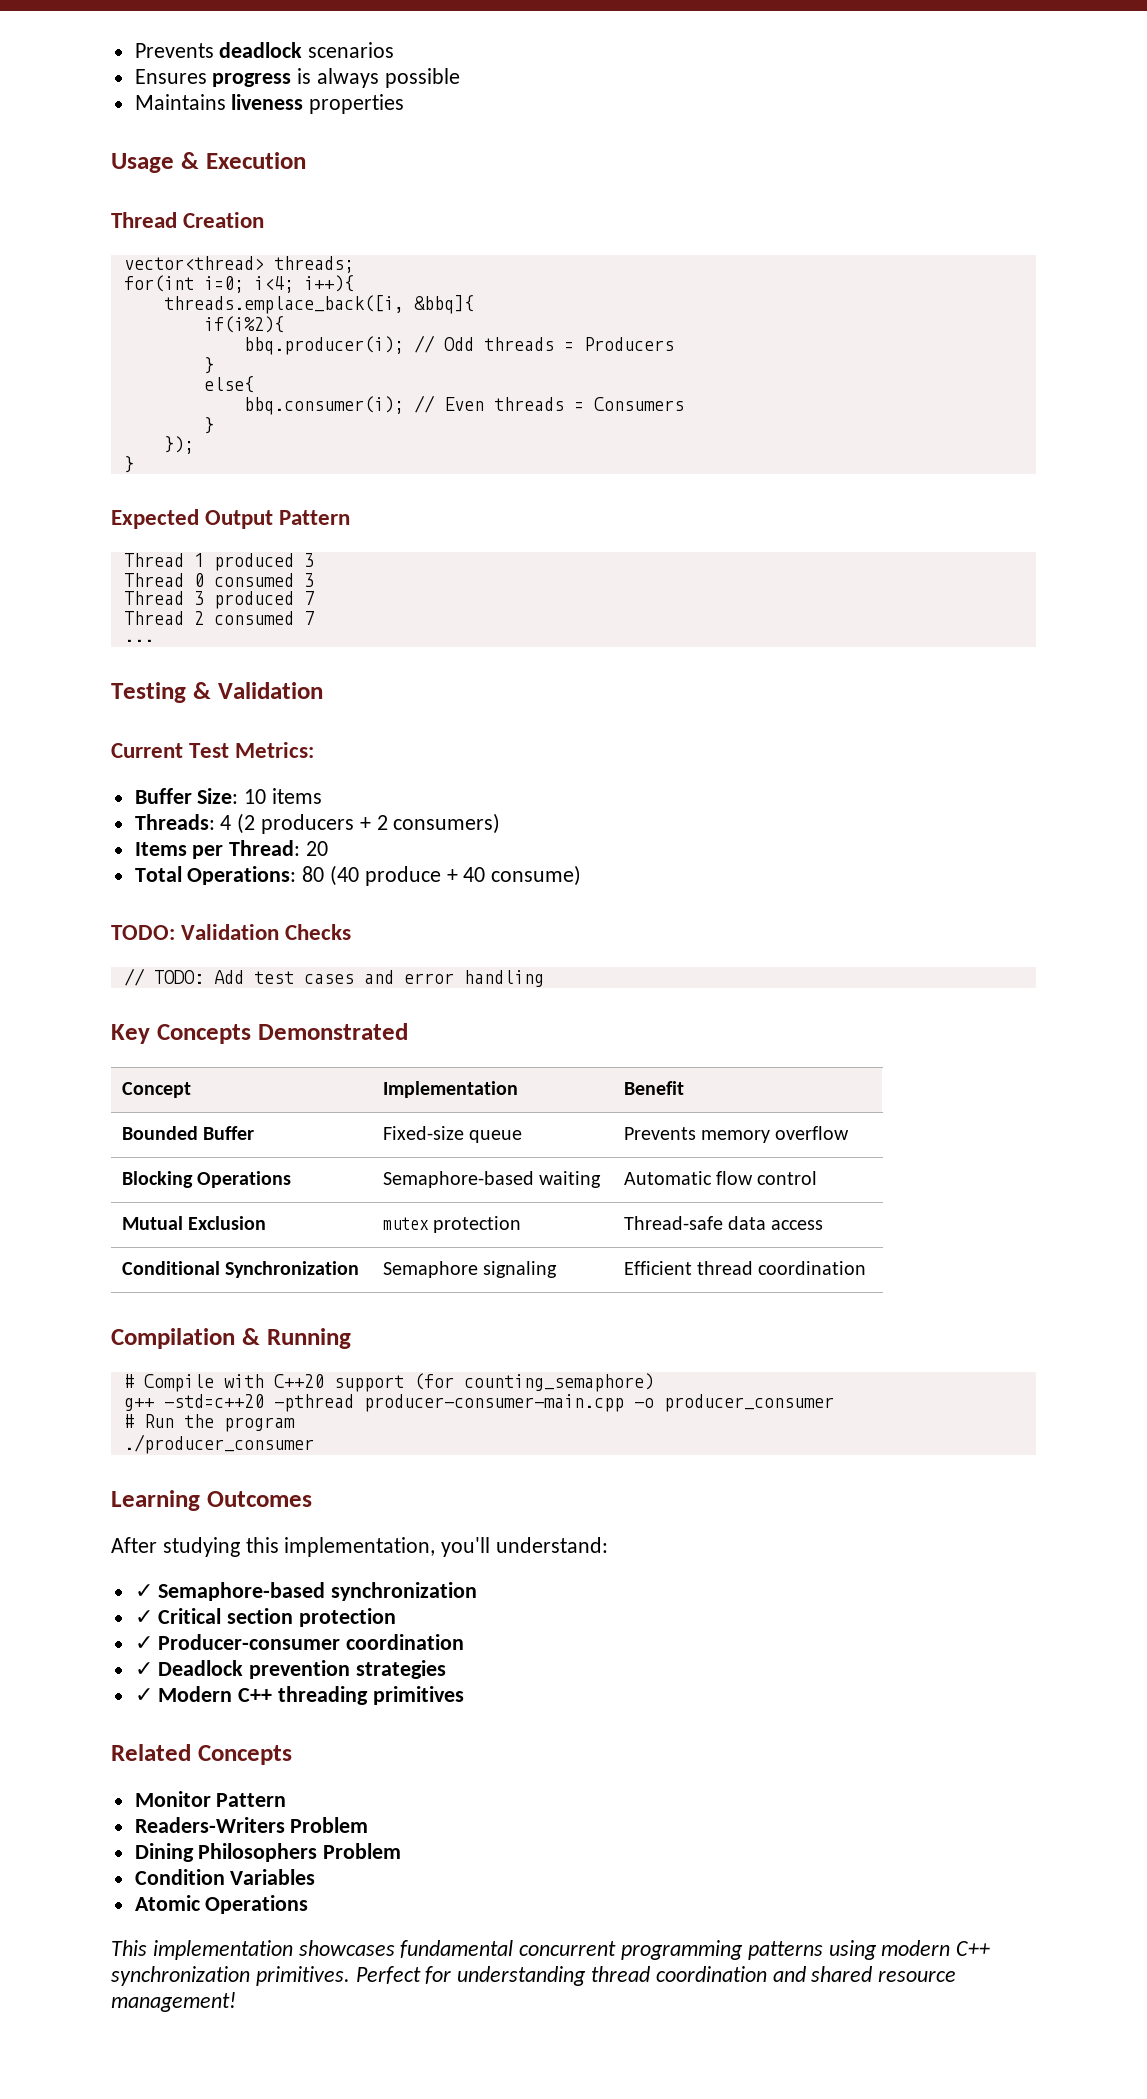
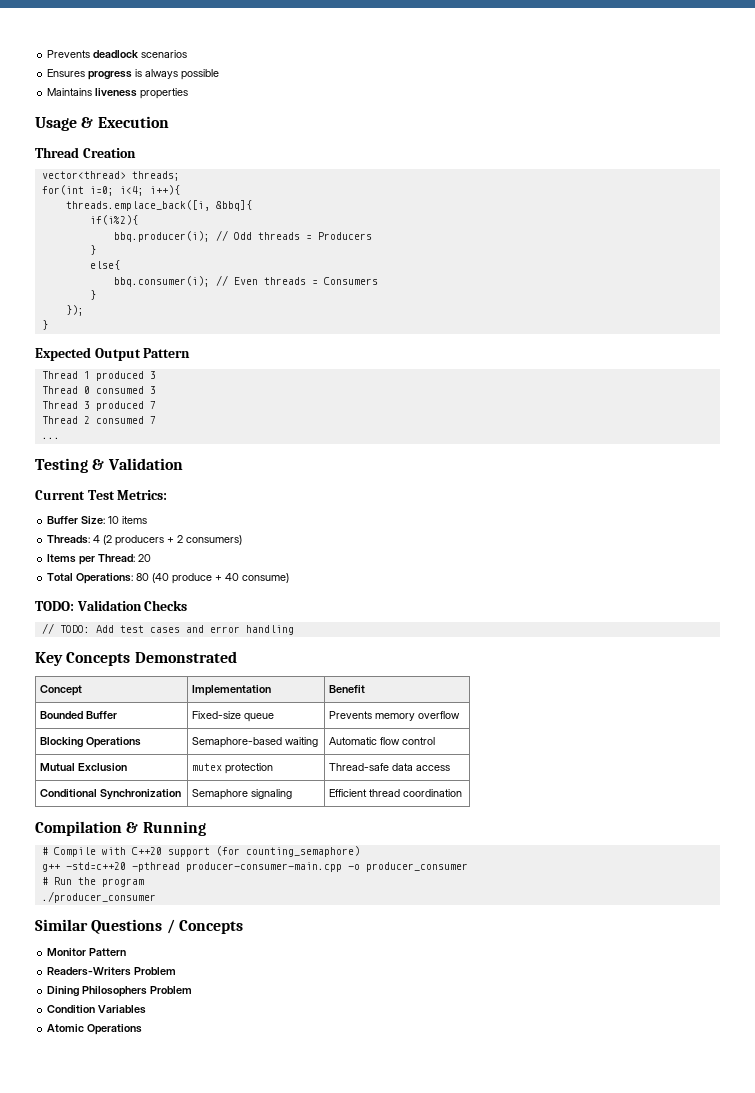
- Learning Outcomes
- After studying this implementation, you'll understand:
- ✓ Semaphore-based synchronization
- ✓ Critical section protection
- ✓ Producer-consumer coordination
- ✓ Deadlock prevention strategies
- ✓ Modern C++ threading primitives
- Related Concepts
+ Similar Questions / Concepts
- This implementation showcases fundamental concurrent programming patterns using modern C++ synchronization primitives. Perfect for understanding thread coordination and shared resource management!

